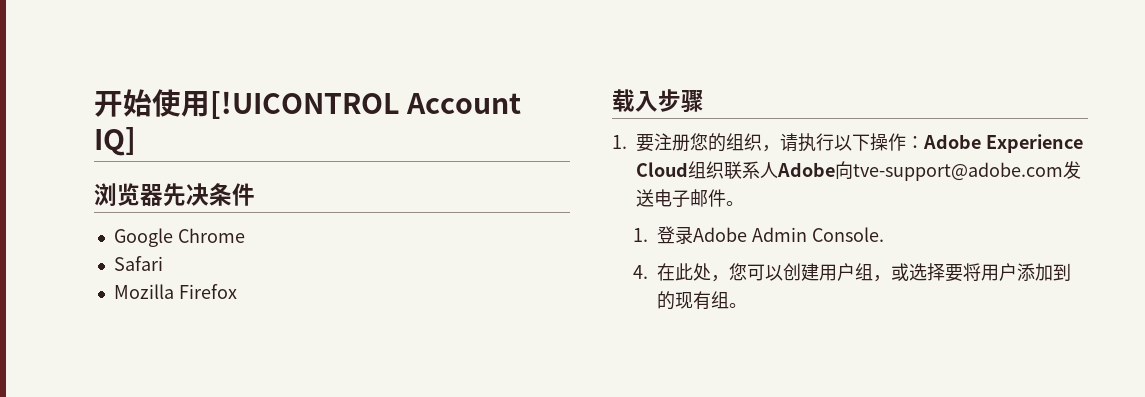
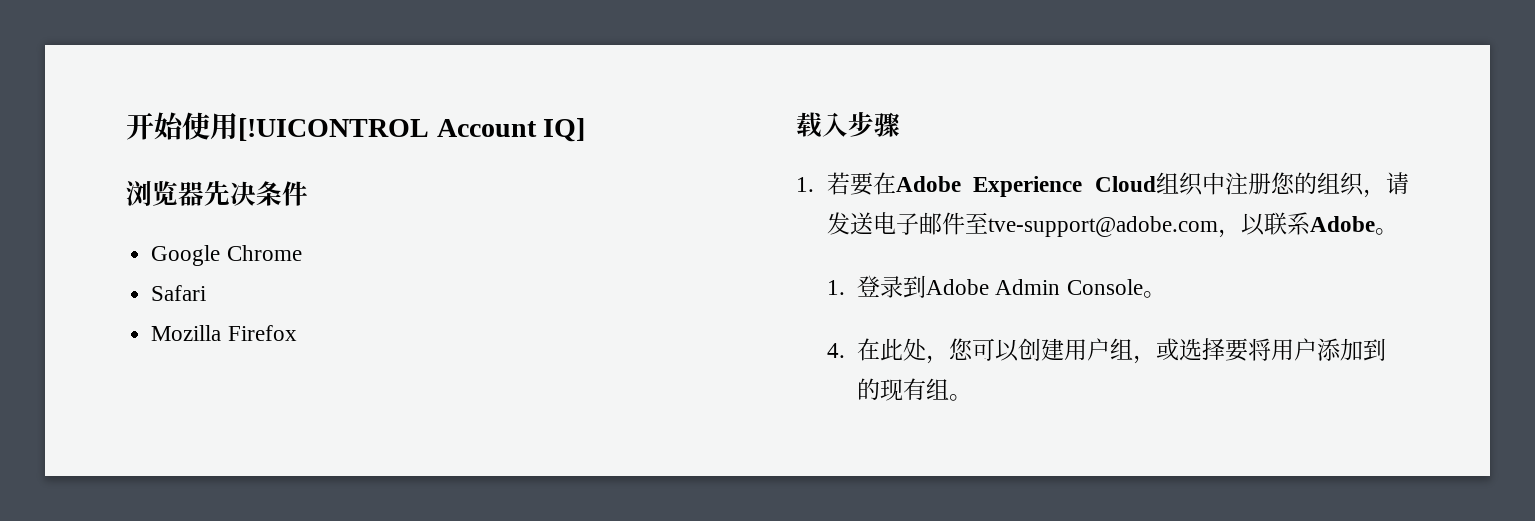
- 1.要注册您的组织，请执行以下操作：Adobe Experience Cloud组织联系人Adobe向tve-support@adobe.com发送电子邮件。
+ 1.若要在Adobe Experience Cloud组织中注册您的组织，请发送电子邮件至tve-support@adobe.com，以联系Adobe。
- 1.登录Adobe Admin Console.
+ 1.登录到Adobe Admin Console。

